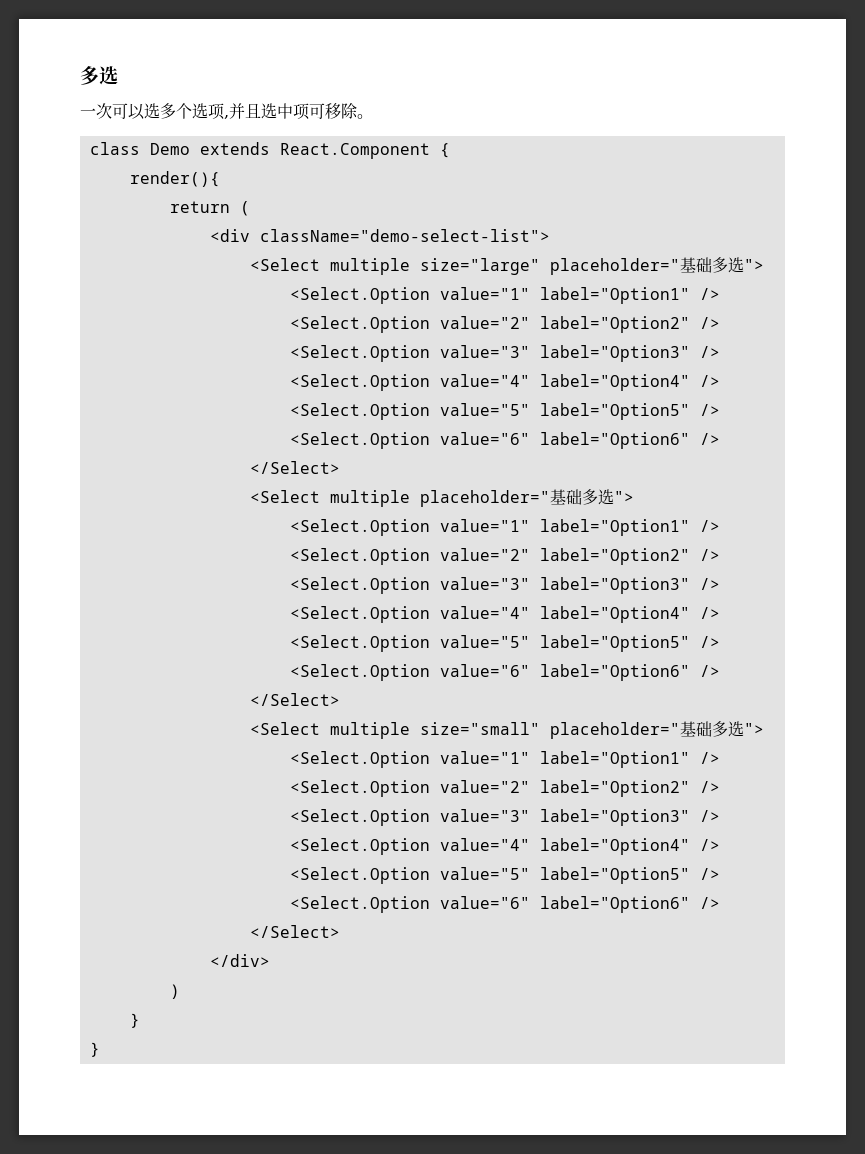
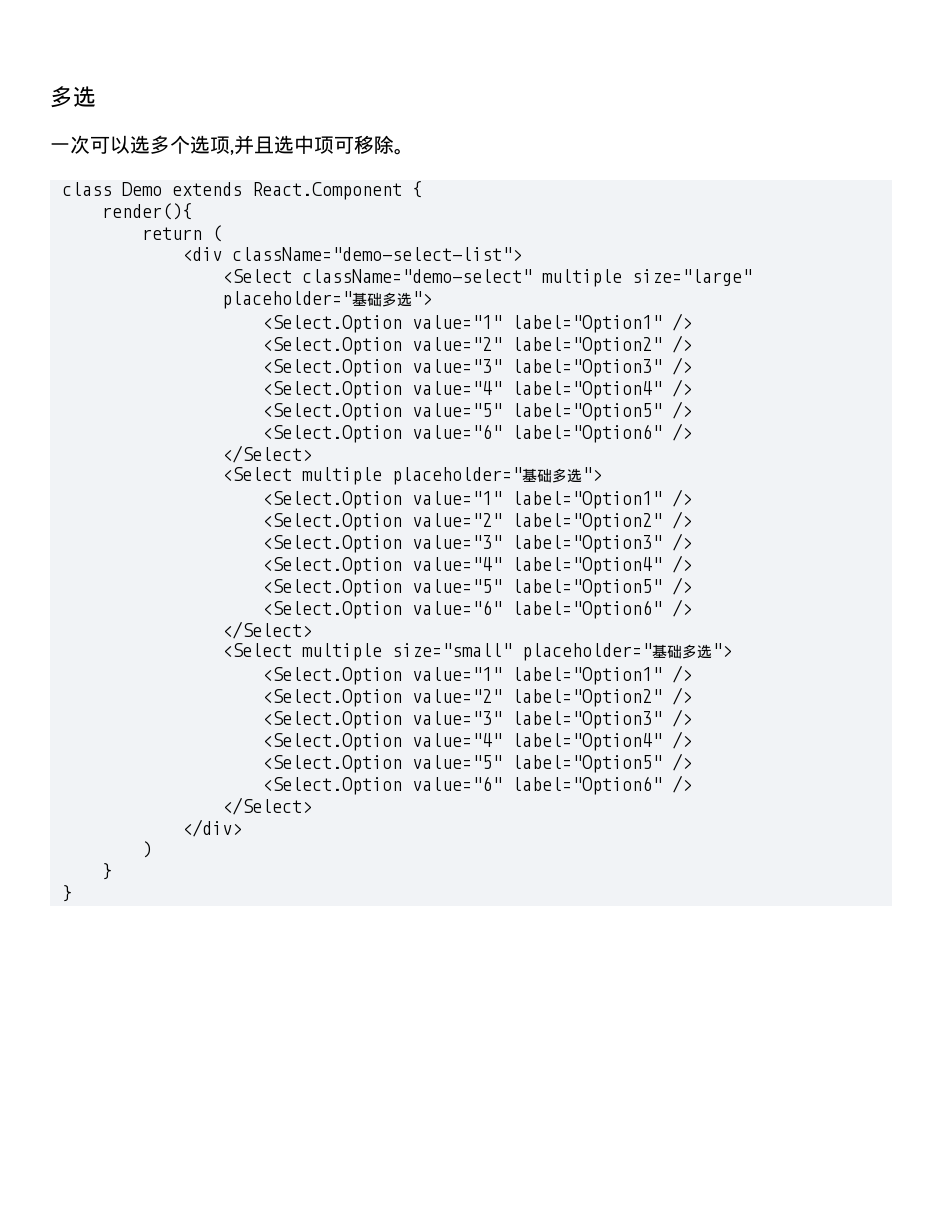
- <Select multiple size="large" placeholder="基础多选">
+ <Select className="demo-select" multiple size="large" placeholder="基础多选">

